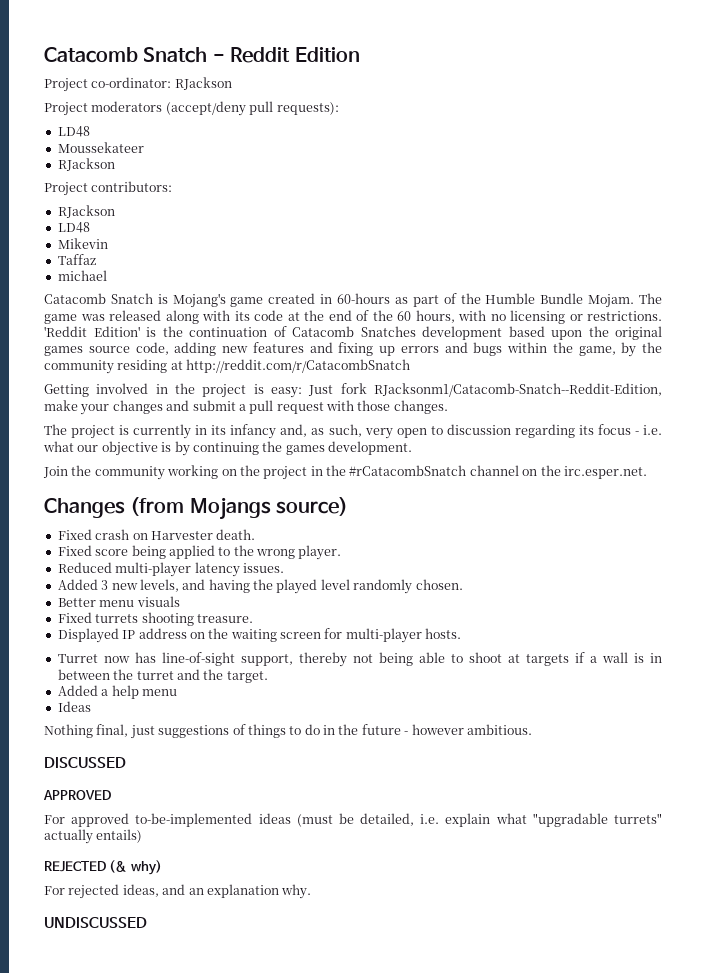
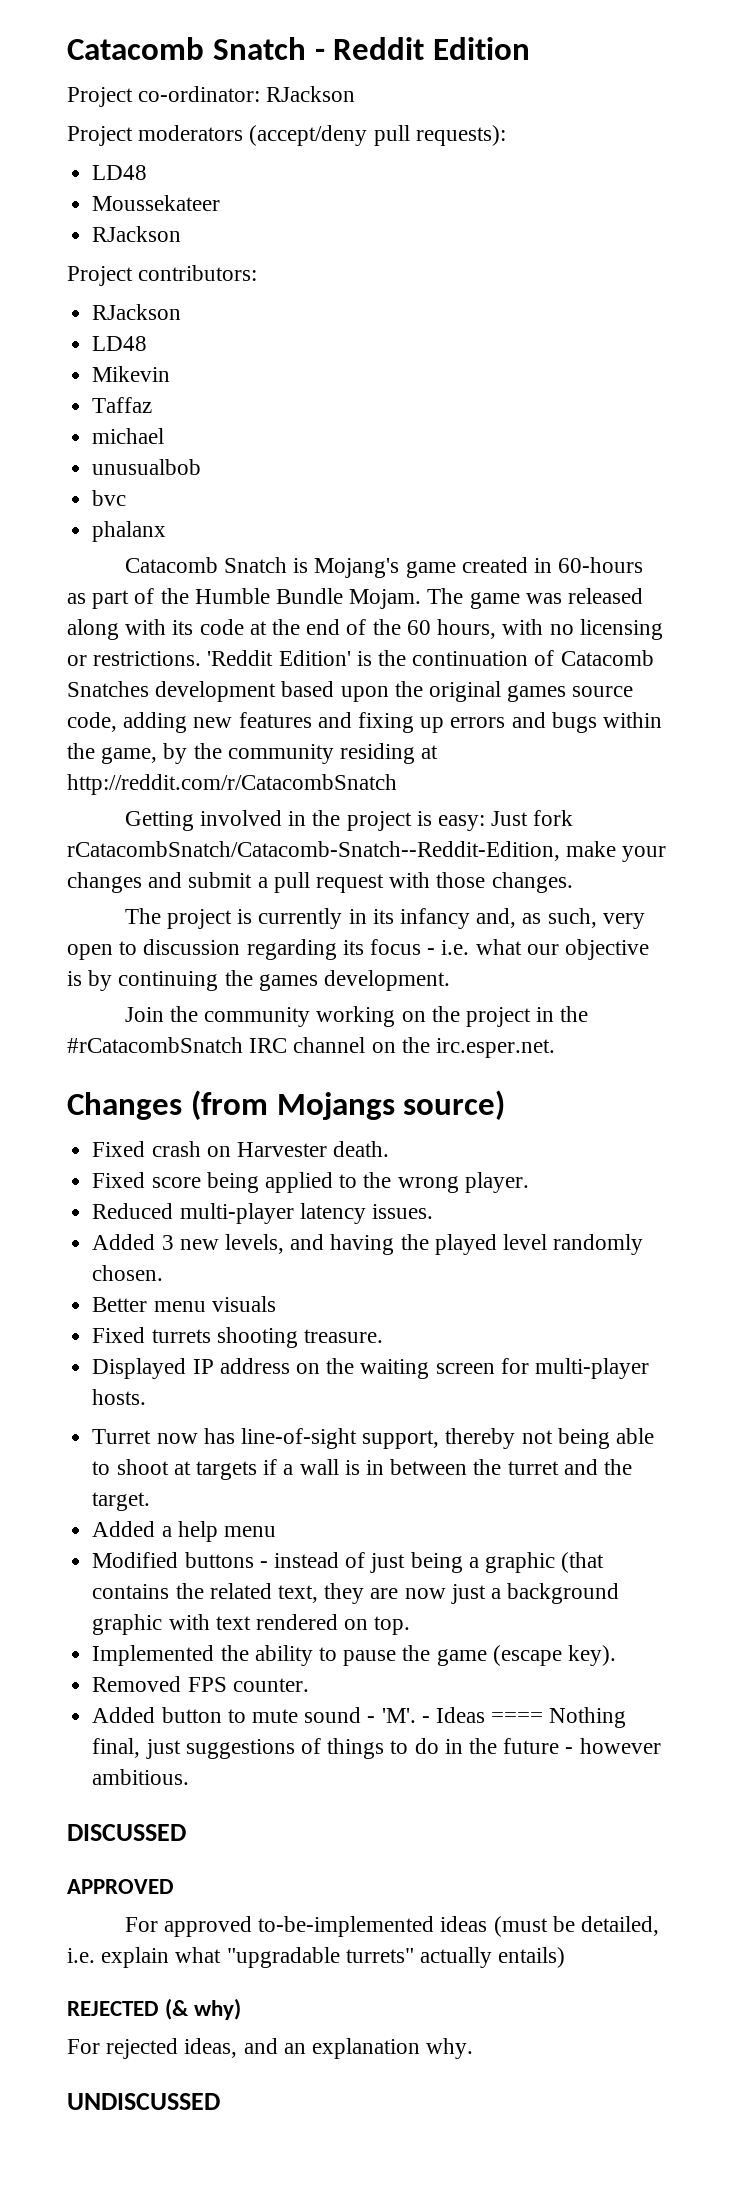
+ unusualbob
+ bvc
+ phalanx
- Getting involved in the project is easy: Just fork RJacksonm1/Catacomb-Snatch--Reddit-Edition, make your changes and submit a pull request with those changes.
+ Getting involved in the project is easy: Just fork rCatacombSnatch/Catacomb-Snatch--Reddit-Edition, make your changes and submit a pull request with those changes.
- Join the community working on the project in the #rCatacombSnatch channel on the irc.esper.net.
+ Join the community working on the project in the #rCatacombSnatch IRC channel on the irc.esper.net.
- Ideas
- Nothing final, just suggestions of things to do in the future - however ambitious.
+ Modified buttons - instead of just being a graphic (that contains the related text, they are now just a background graphic with text rendered on top.
+ Implemented the ability to pause the game (escape key).
+ Removed FPS counter.
+ Added button to mute sound - 'M'. - Ideas ==== Nothing final, just suggestions of things to do in the future - however ambitious.

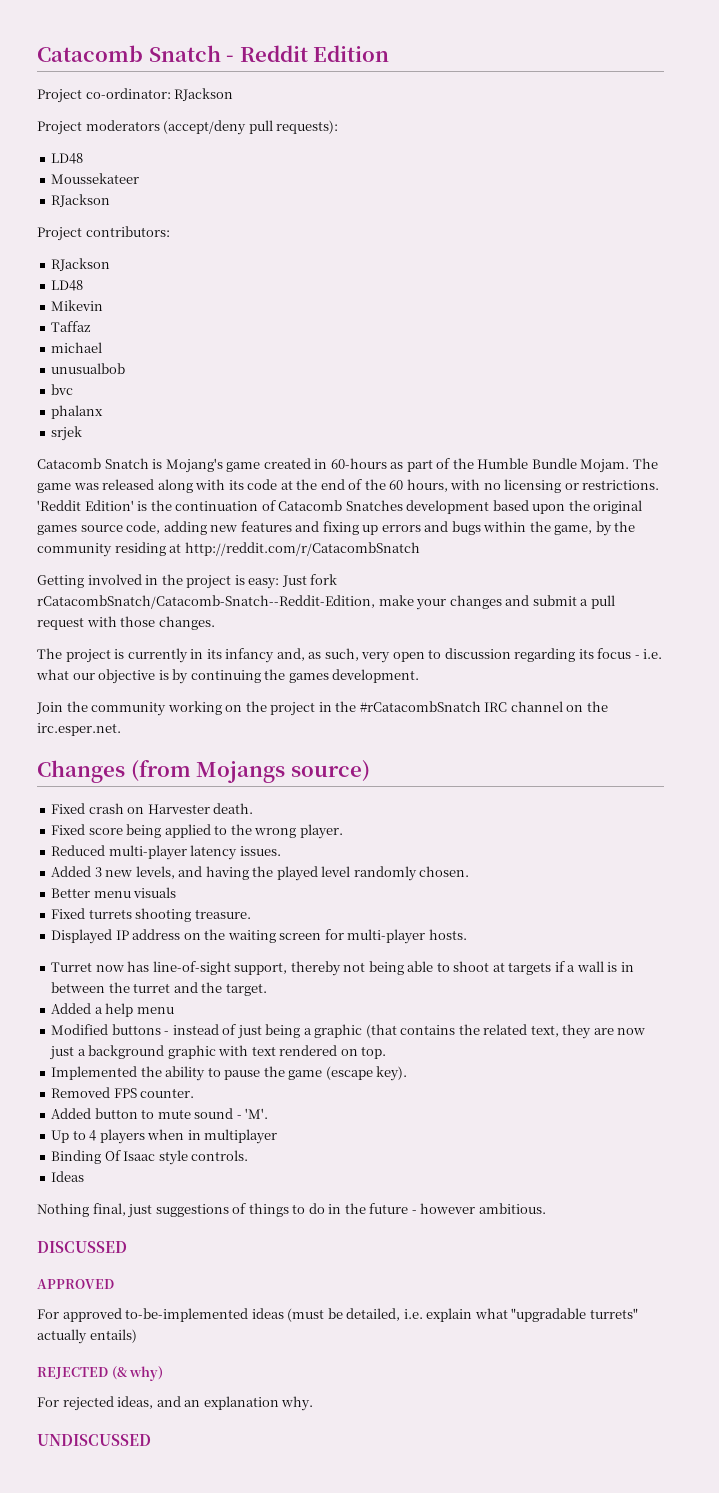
+ srjek
- Added button to mute sound - 'M'. - Ideas ==== Nothing final, just suggestions of things to do in the future - however ambitious.
+ Added button to mute sound - 'M'.
+ Up to 4 players when in multiplayer
+ Binding Of Isaac style controls.
+ Ideas
+ Nothing final, just suggestions of things to do in the future - however ambitious.

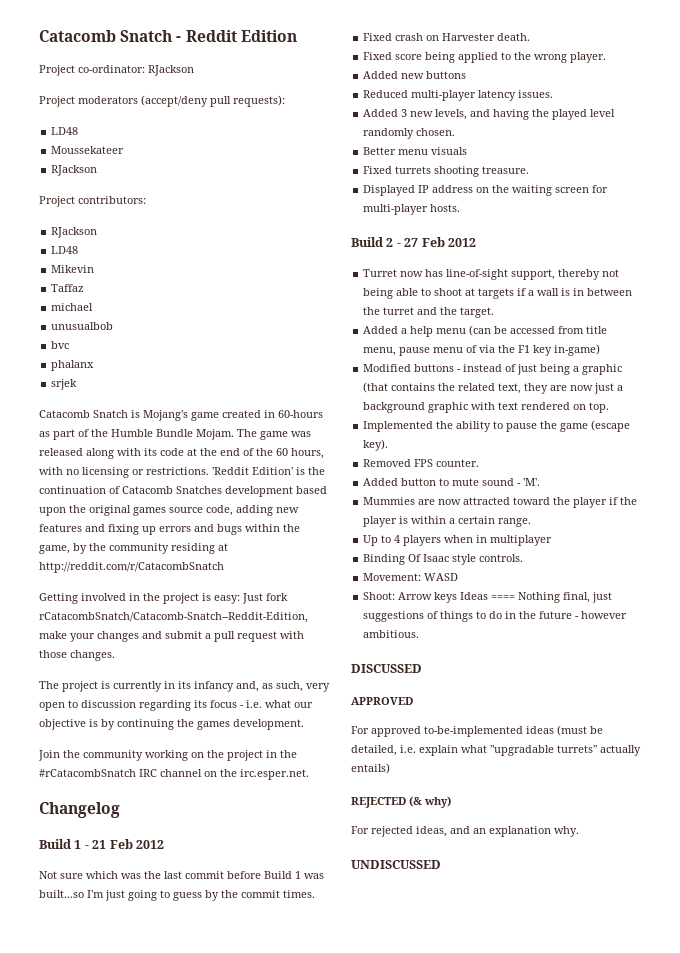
- Changes (from Mojangs source)
+ Changelog
+ Build 1 - 21 Feb 2012
+ Not sure which was the last commit before Build 1 was built...so I'm just going to guess by the commit times.
+ Added new buttons
+ Build 2 - 27 Feb 2012
- Added a help menu
+ Added a help menu (can be accessed from title menu, pause menu of via the F1 key in-game)
+ Mummies are now attracted toward the player if the player is within a certain range.
- Ideas
- Nothing final, just suggestions of things to do in the future - however ambitious.
+ Movement: WASD
+ Shoot: Arrow keys Ideas ==== Nothing final, just suggestions of things to do in the future - however ambitious.

